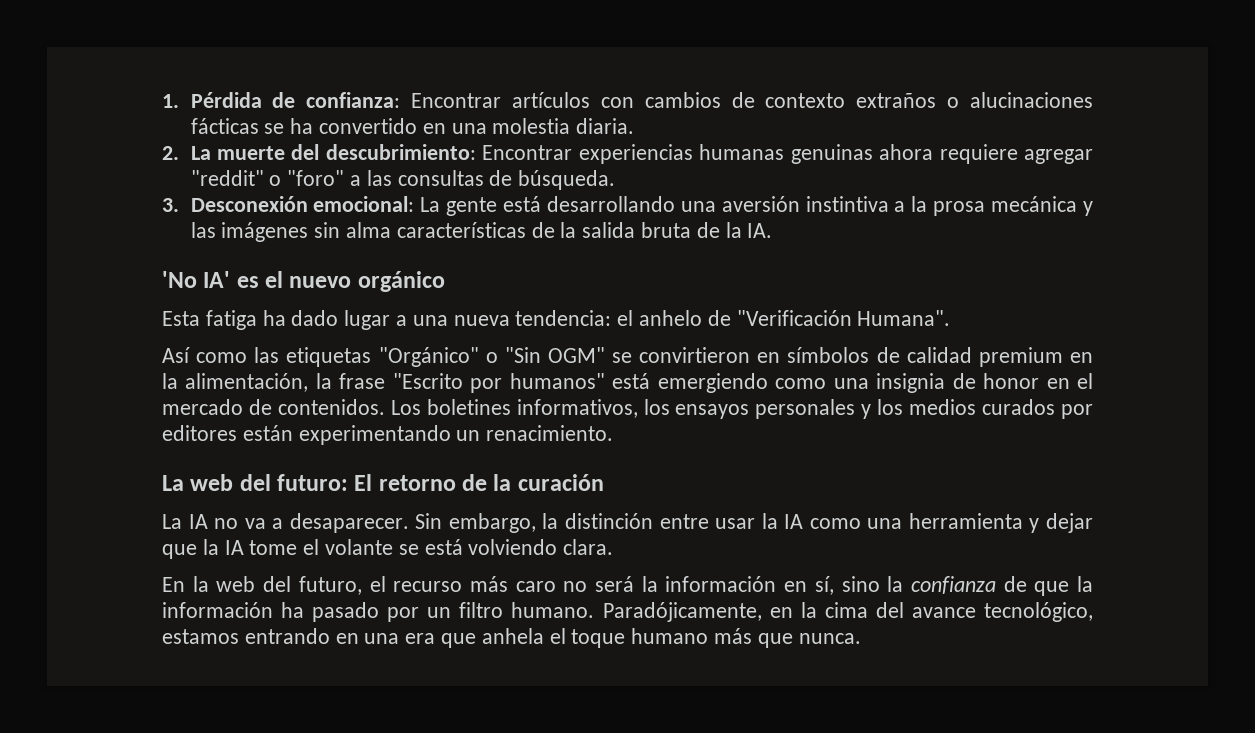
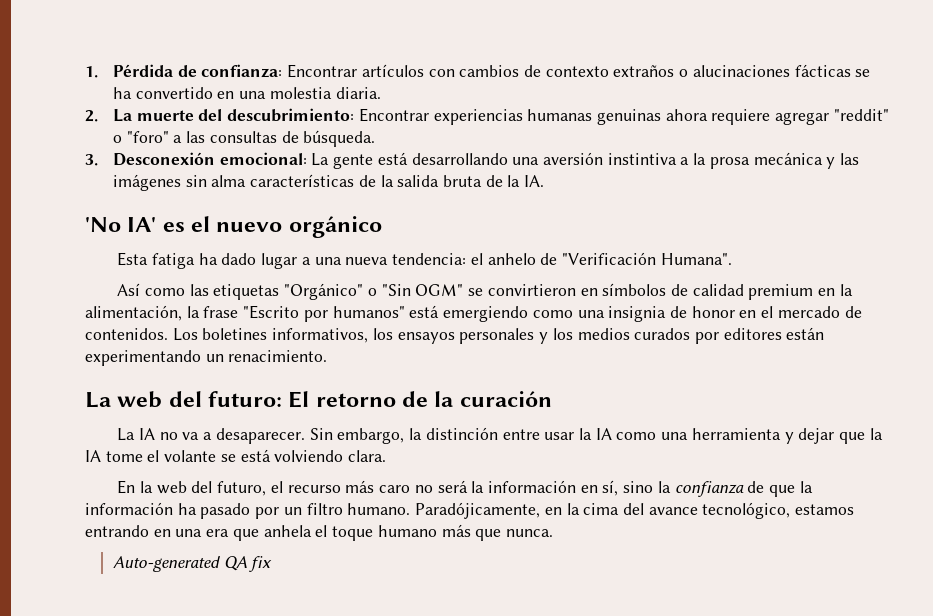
+ Auto-generated QA fix

